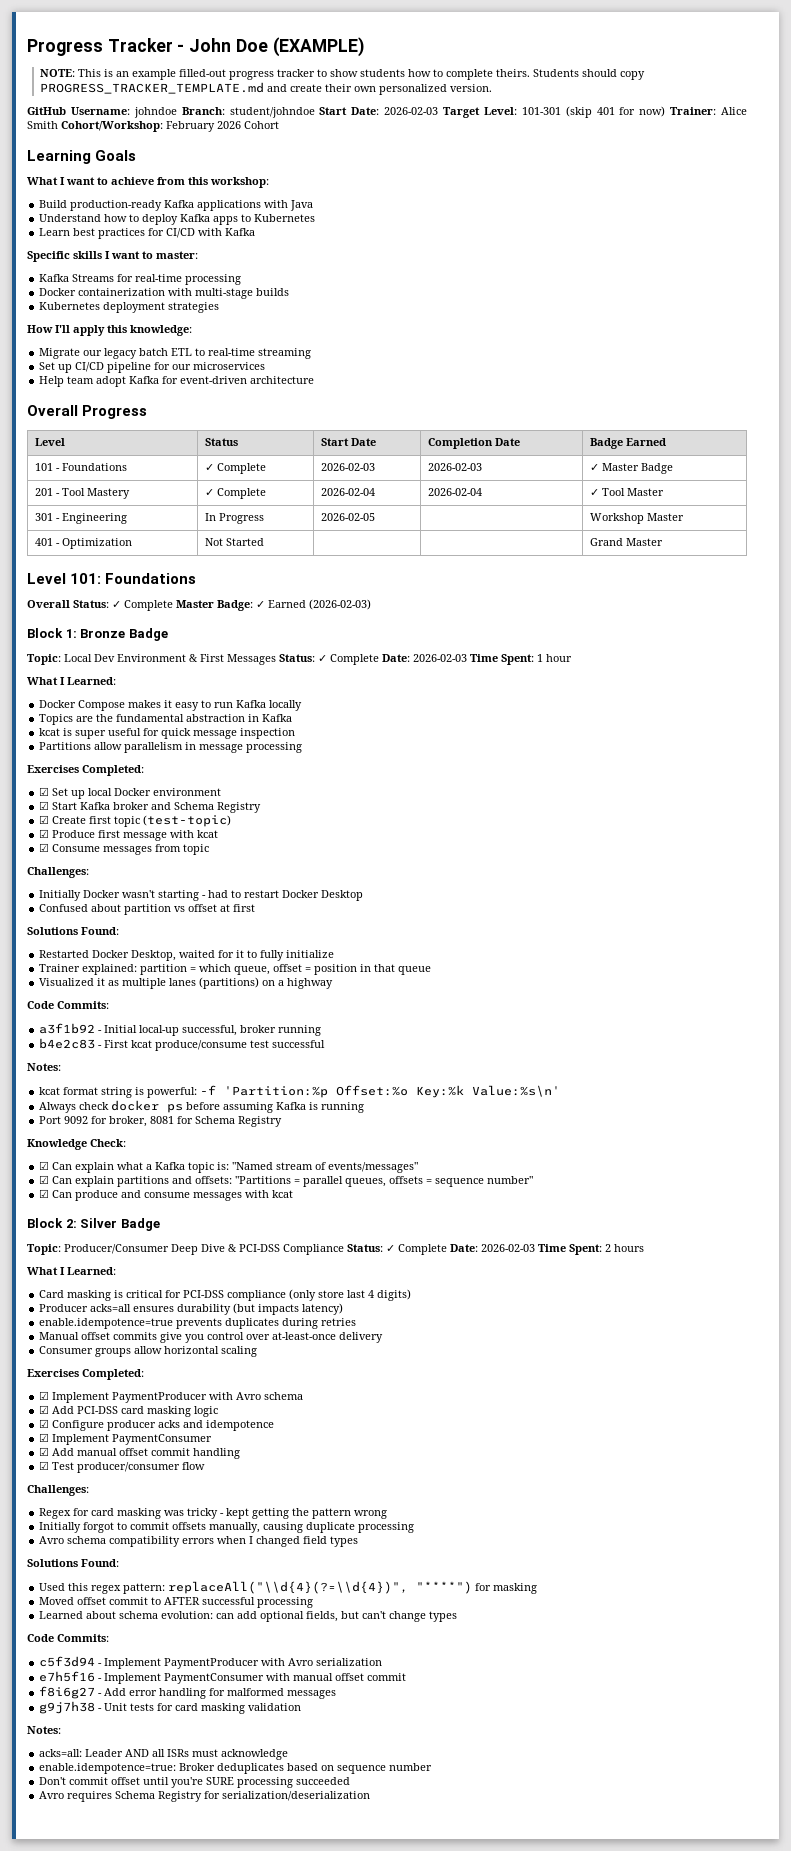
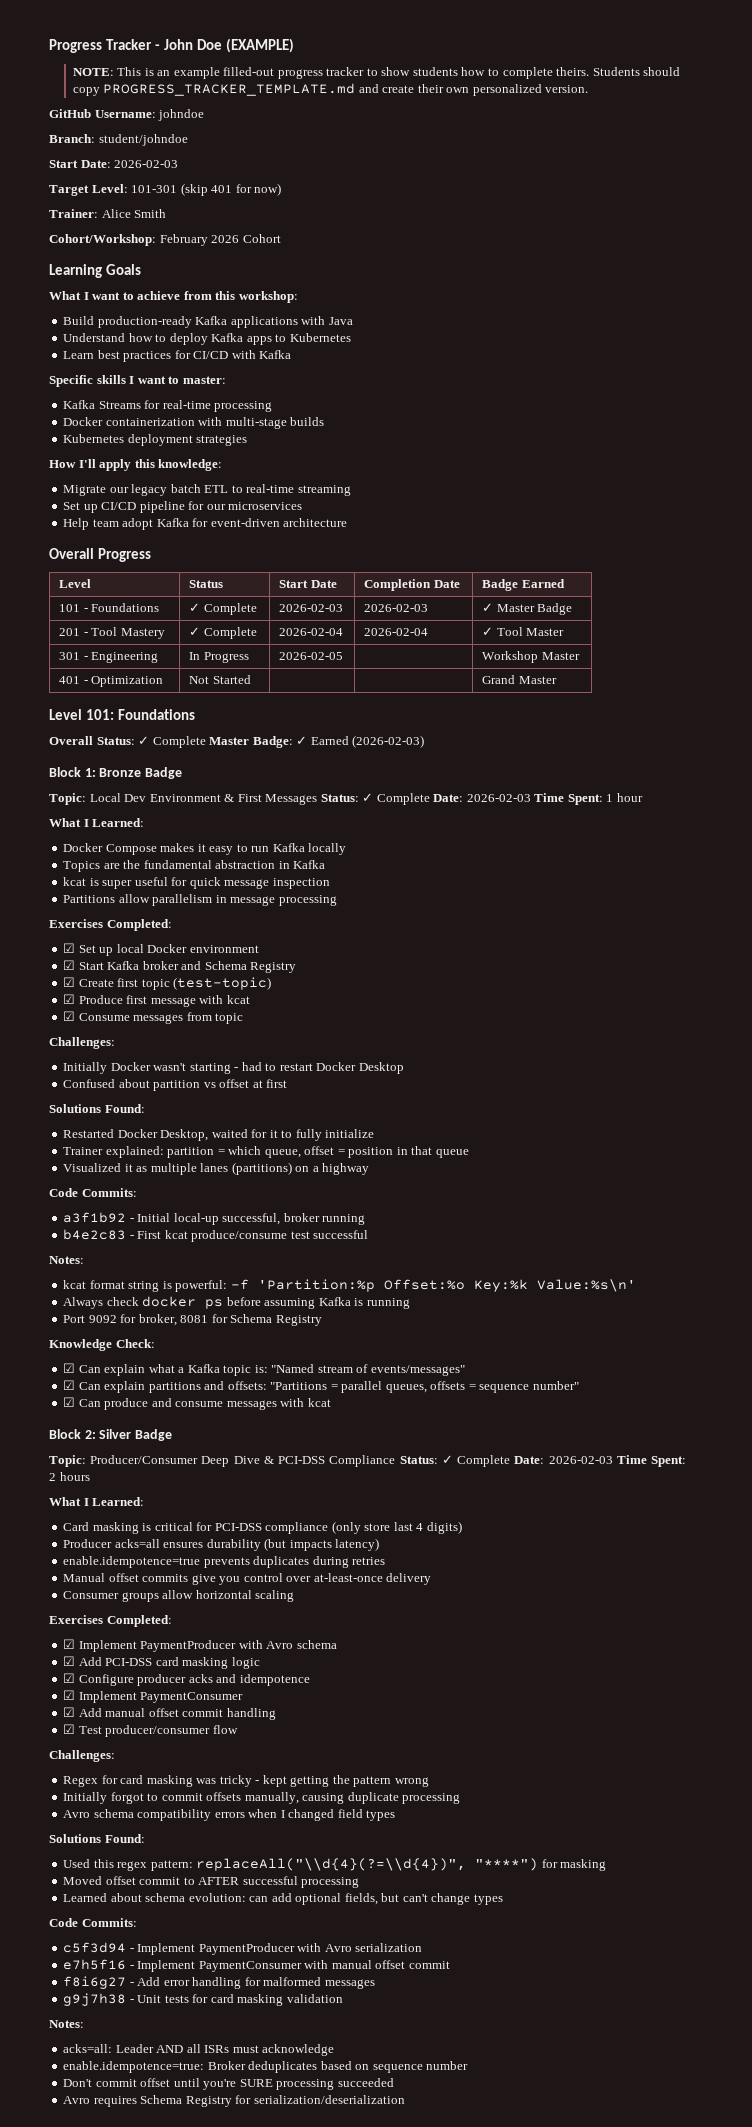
- GitHub Username: johndoe Branch: student/johndoe Start Date: 2026-02-03 Target Level: 101-301 (skip 401 for now) Trainer: Alice Smith Cohort/Workshop: February 2026 Cohort
+ GitHub Username: johndoe
+ Branch: student/johndoe
+ Start Date: 2026-02-03
+ Target Level: 101-301 (skip 401 for now)
+ Trainer: Alice Smith
+ Cohort/Workshop: February 2026 Cohort

